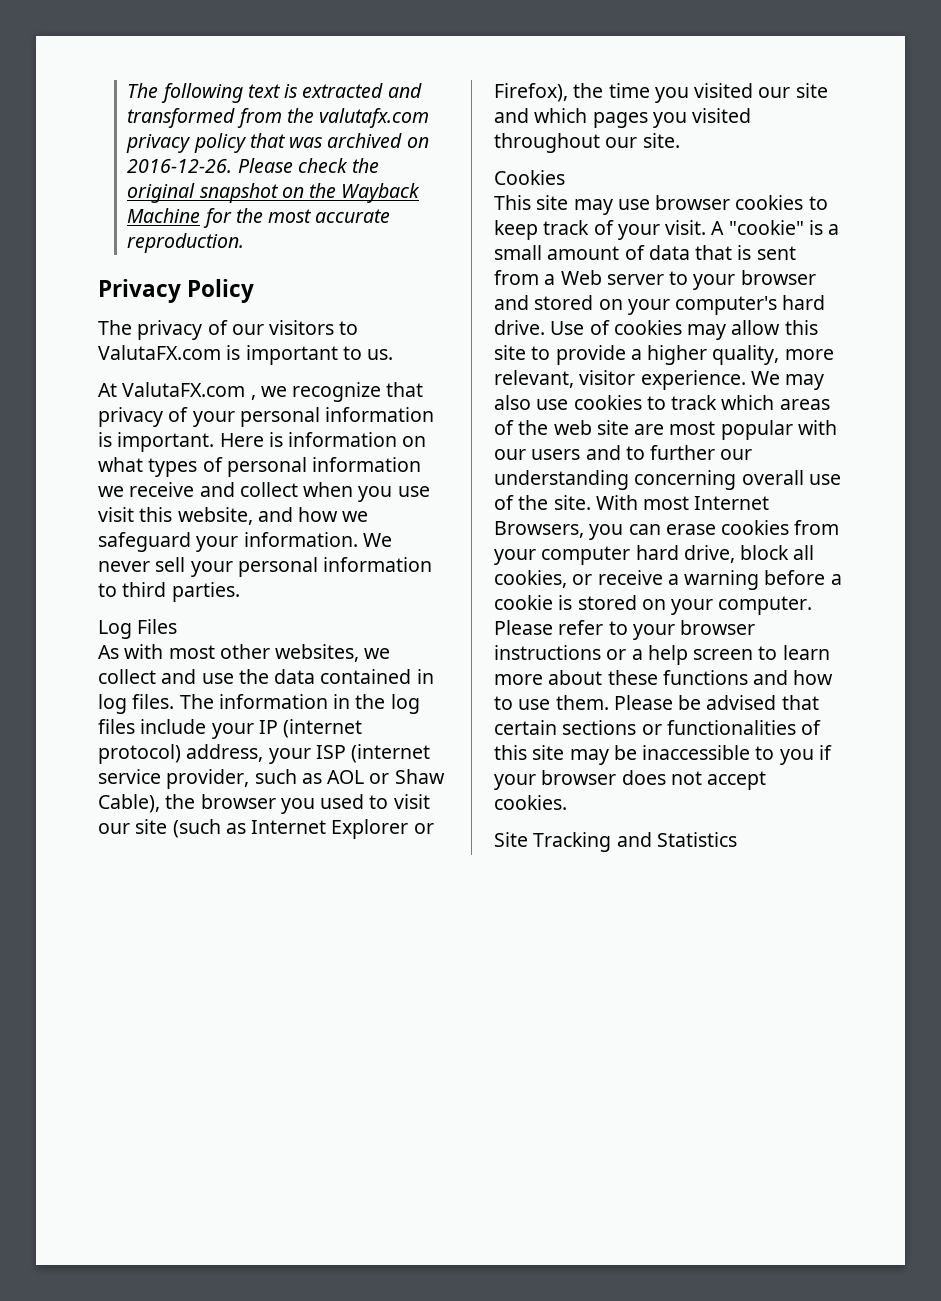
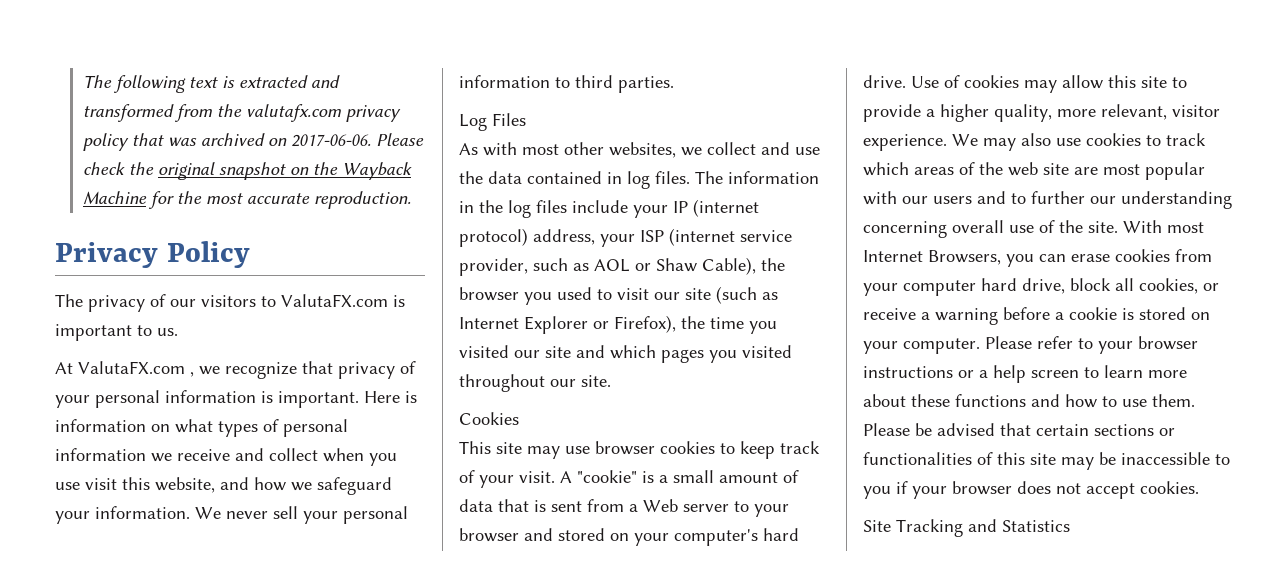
- The following text is extracted and transformed from the valutafx.com privacy policy that was archived on 2016-12-26.
+ The following text is extracted and transformed from the valutafx.com privacy policy that was archived on 2017-06-06.

